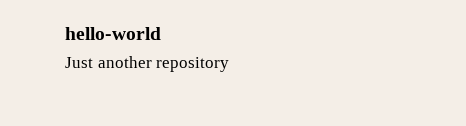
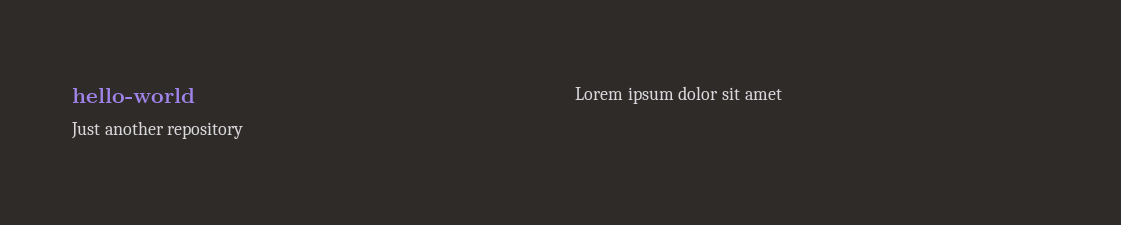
+ Lorem ipsum dolor sit amet

